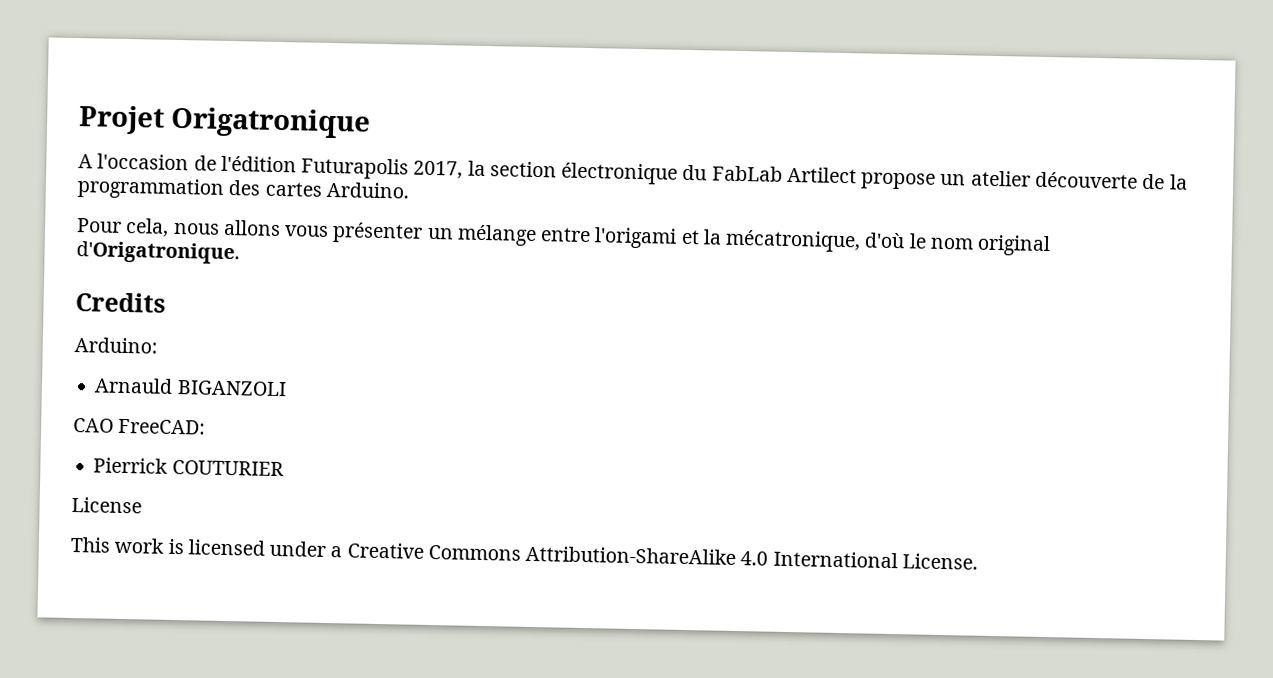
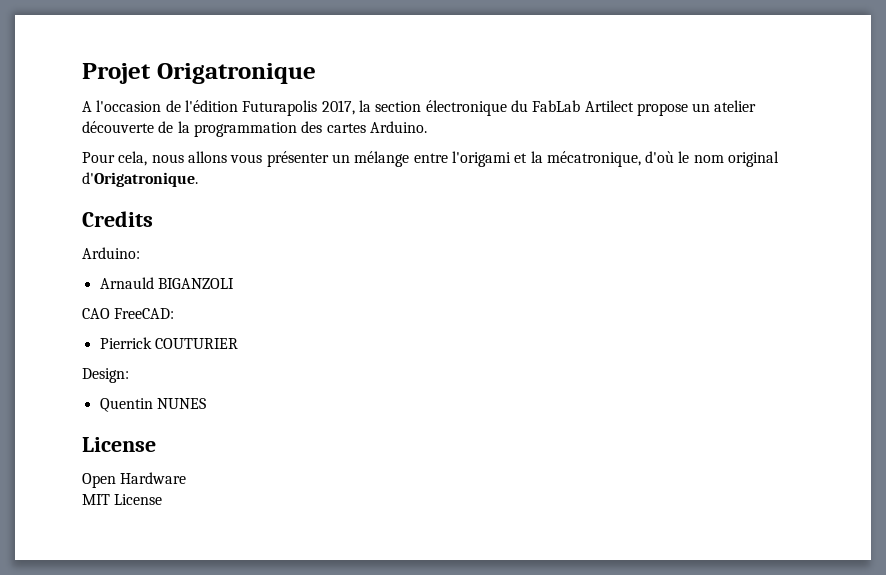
+ Design:
+ Quentin NUNES
  License
- This work is licensed under a Creative Commons Attribution-ShareAlike 4.0 International License.
+ Open Hardware
+ MIT License

